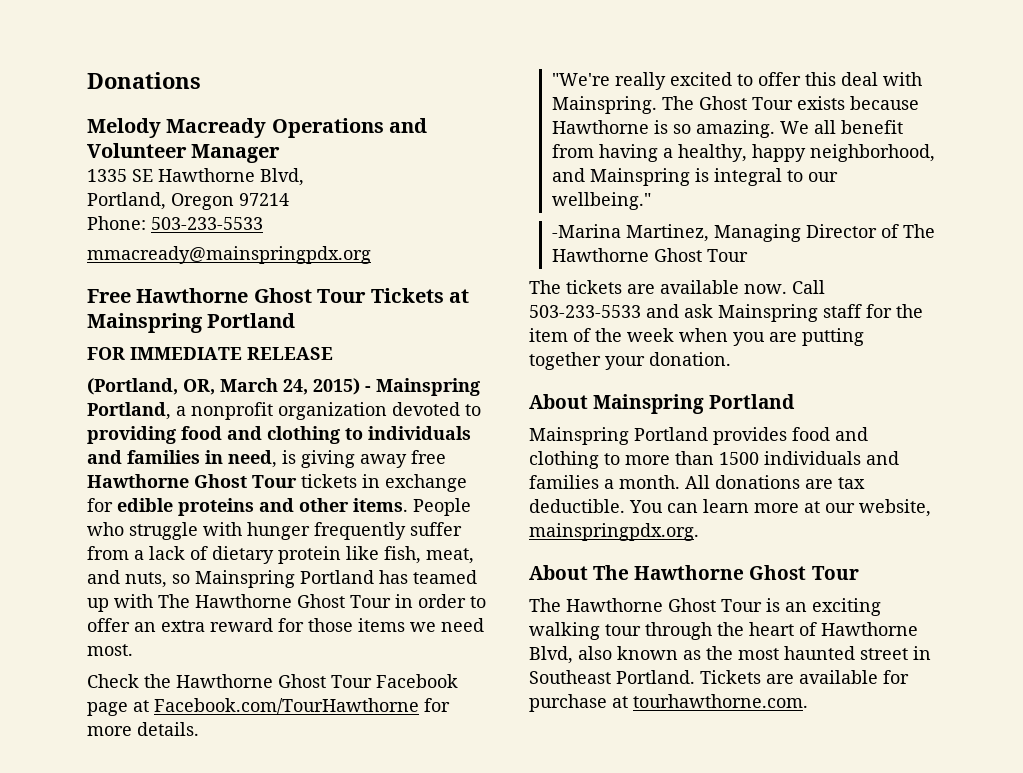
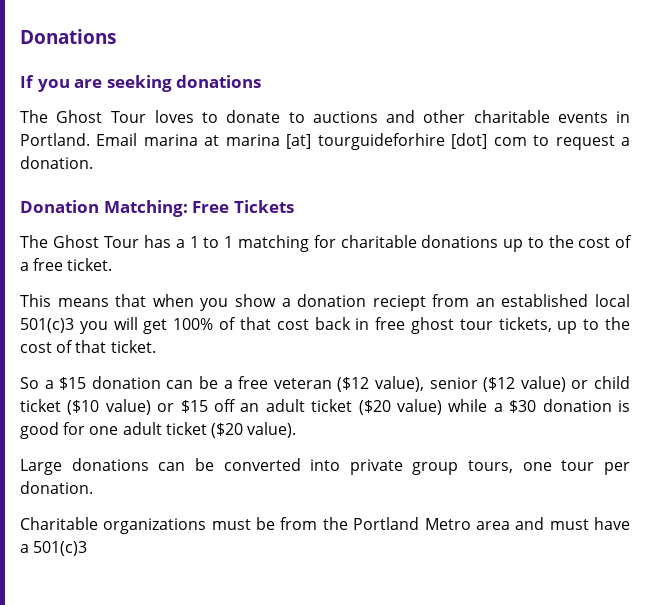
- Melody Macready Operations and Volunteer Manager
- 1335 SE Hawthorne Blvd,
- Portland, Oregon 97214
- Phone: 503-233-5533
- mmacready@mainspringpdx.org
- Free Hawthorne Ghost Tour Tickets at Mainspring Portland
- FOR IMMEDIATE RELEASE
- (Portland, OR, March 24, 2015) - Mainspring Portland, a nonprofit organization devoted to providing food and clothing to individuals and families in need, is giving away free Hawthorne Ghost Tour tickets in exchange for edible proteins and other items. People who struggle with hunger frequently suffer from a lack of dietary protein like fish, meat, and nuts, so Mainspring Portland has teamed up with The Hawthorne Ghost Tour in order to offer an extra reward for those items we need most.
- Check the Hawthorne Ghost Tour Facebook page at Facebook.com/TourHawthorne for more details.
- "We're really excited to offer this deal with Mainspring. The Ghost Tour exists because Hawthorne is so amazing. We all benefit from having a healthy, happy neighborhood, and Mainspring is integral to our wellbeing."
- -Marina Martinez, Managing Director of The Hawthorne Ghost Tour
- The tickets are available now. Call 503-233-5533 and ask Mainspring staff for the item of the week when you are putting together your donation.
- About Mainspring Portland
- Mainspring Portland provides food and clothing to more than 1500 individuals and families a month. All donations are tax deductible. You can learn more at our website, mainspringpdx.org.
- About The Hawthorne Ghost Tour
- The Hawthorne Ghost Tour is an exciting walking tour through the heart of Hawthorne Blvd, also known as the most haunted street in Southeast Portland. Tickets are available for purchase at tourhawthorne.com.
+ If you are seeking donations
+ The Ghost Tour loves to donate to auctions and other charitable events in Portland. Email marina at marina [at] tourguideforhire [dot] com to request a donation.
+ Donation Matching: Free Tickets
+ The Ghost Tour has a 1 to 1 matching for charitable donations up to the cost of a free ticket.
+ This means that when you show a donation reciept from an established local 501(c)3 you will get 100% of that cost back in free ghost tour tickets, up to the cost of that ticket.
+ So a $15 donation can be a free veteran ($12 value), senior ($12 value) or child ticket ($10 value) or $15 off an adult ticket ($20 value) while a $30 donation is good for one adult ticket ($20 value).
+ Large donations can be converted into private group tours, one tour per donation.
+ Charitable organizations must be from the Portland Metro area and must have a 501(c)3

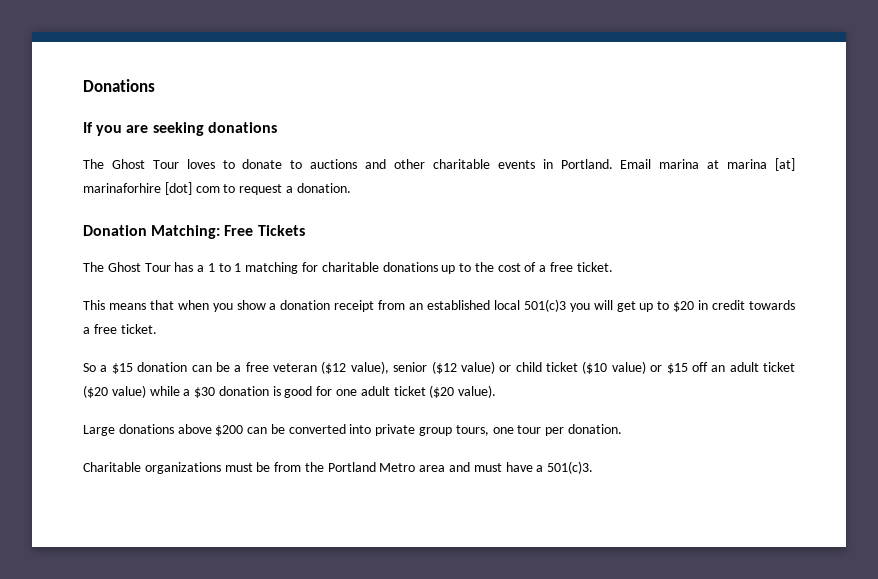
- Email marina at marina [at] tourguideforhire [dot] com to request a donation.
+ Email marina at marina [at] marinaforhire [dot] com to request a donation.
- This means that when you show a donation reciept from an established local 501(c)3 you will get 100% of that cost back in free ghost tour tickets, up to the cost of that ticket.
+ This means that when you show a donation receipt from an established local 501(c)3 you will get up to $20 in credit towards a free ticket.
- Large donations can be converted into private group tours, one tour per donation.
+ Large donations above $200 can be converted into private group tours, one tour per donation.
- Charitable organizations must be from the Portland Metro area and must have a 501(c)3
+ Charitable organizations must be from the Portland Metro area and must have a 501(c)3.

